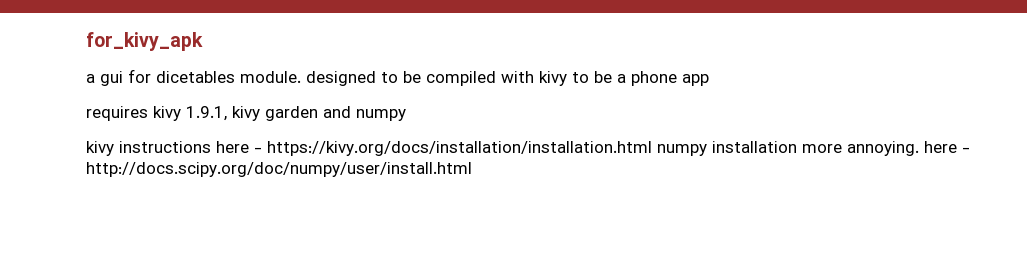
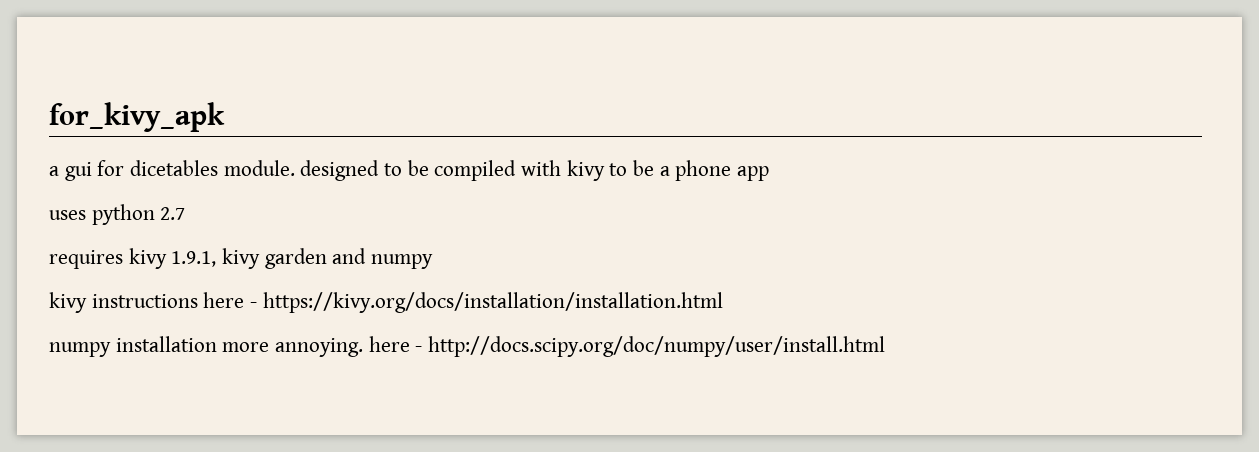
+ uses python 2.7
- kivy instructions here - https://kivy.org/docs/installation/installation.html numpy installation more annoying. here - http://docs.scipy.org/doc/numpy/user/install.html
+ kivy instructions here - https://kivy.org/docs/installation/installation.html
+ numpy installation more annoying. here - http://docs.scipy.org/doc/numpy/user/install.html

